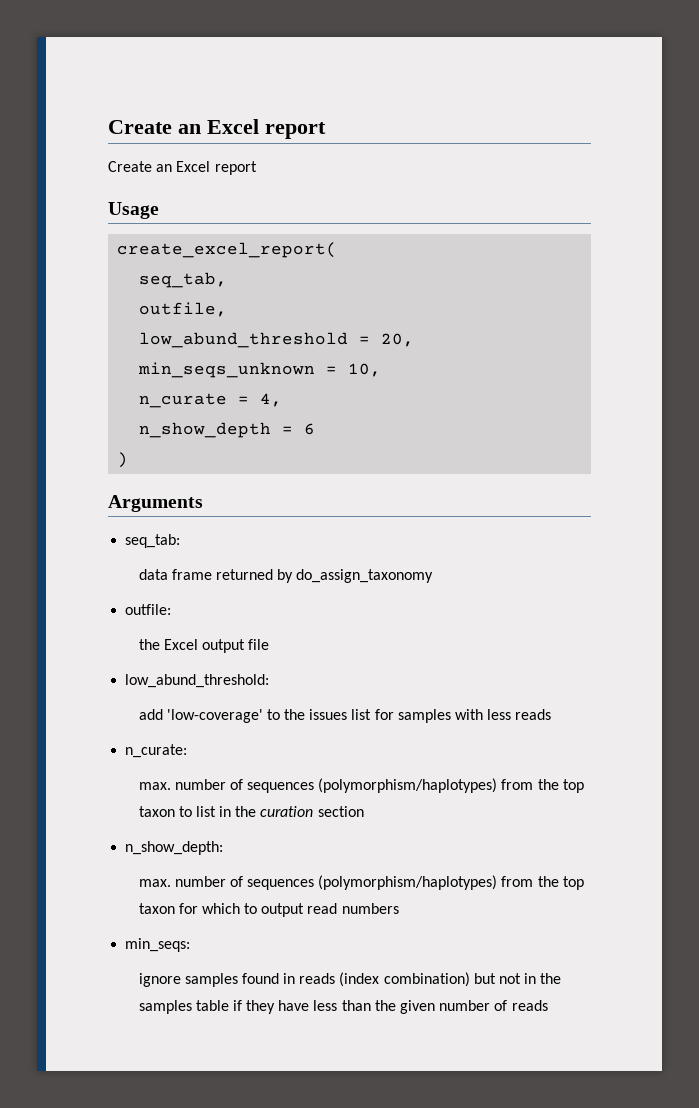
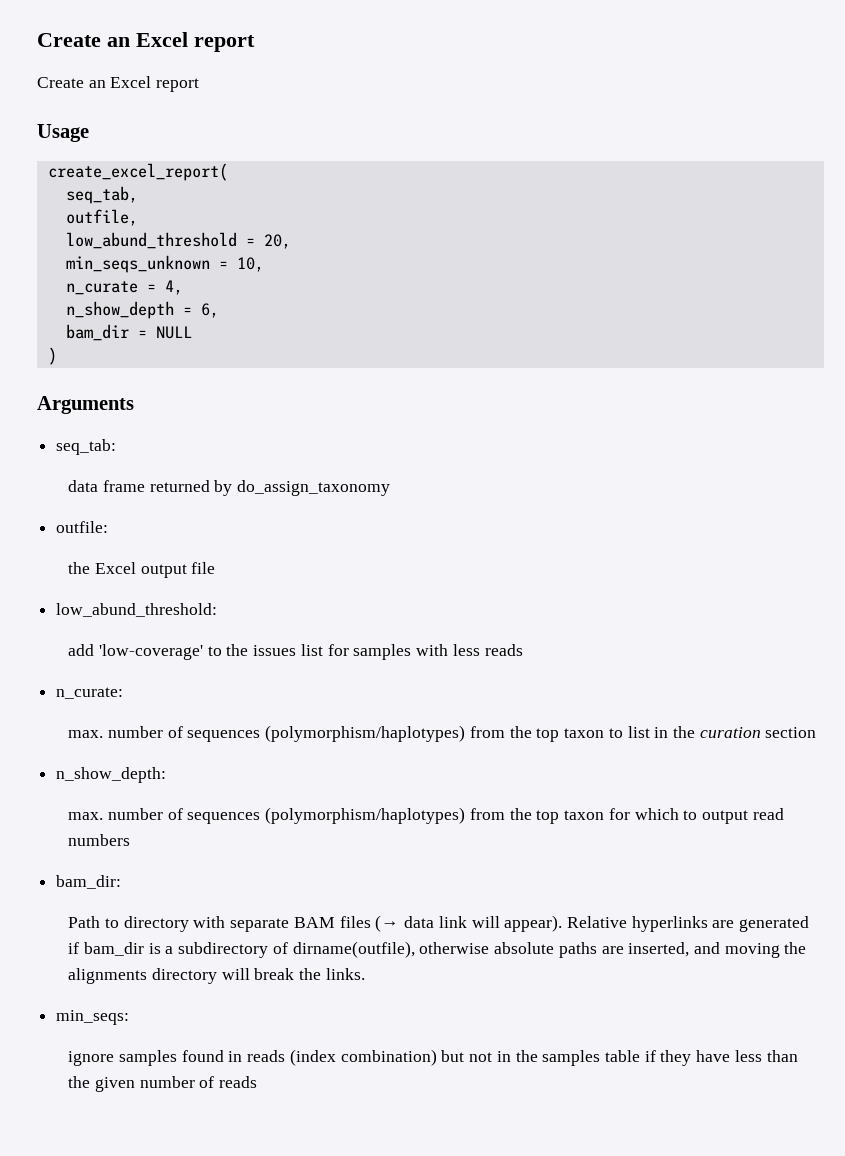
- n_show_depth = 6
+ n_show_depth = 6,
+ bam_dir = NULL
+ bam_dir:
+ Path to directory with separate BAM files (→ data link will appear). Relative hyperlinks are generated if bam_dir is a subdirectory of dirname(outfile), otherwise absolute paths are inserted, and moving the alignments directory will break the links.

